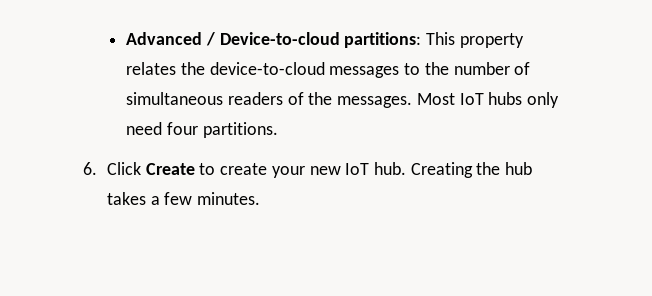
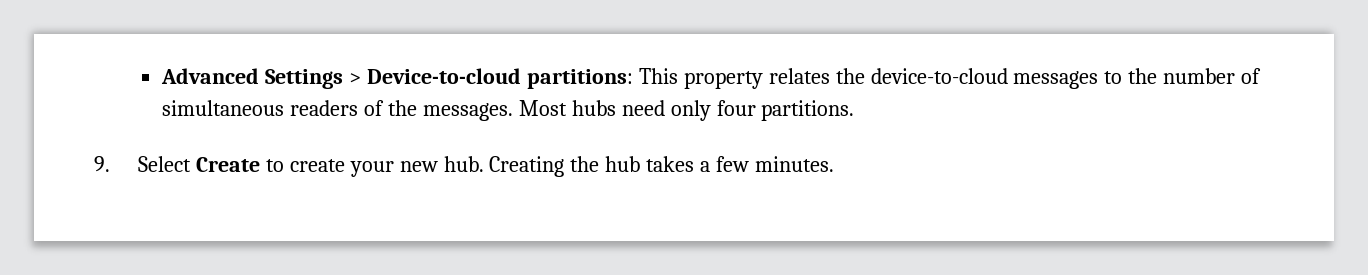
- Advanced / Device-to-cloud partitions: This property relates the device-to-cloud messages to the number of simultaneous readers of the messages.
+ Advanced Settings > Device-to-cloud partitions: This property relates the device-to-cloud messages to the number of simultaneous readers of the messages.
- Most IoT hubs only need four partitions.
+ Most hubs need only four partitions.
- 6. Click Create to create your new IoT hub.
+ 9. Select Create to create your new hub.

